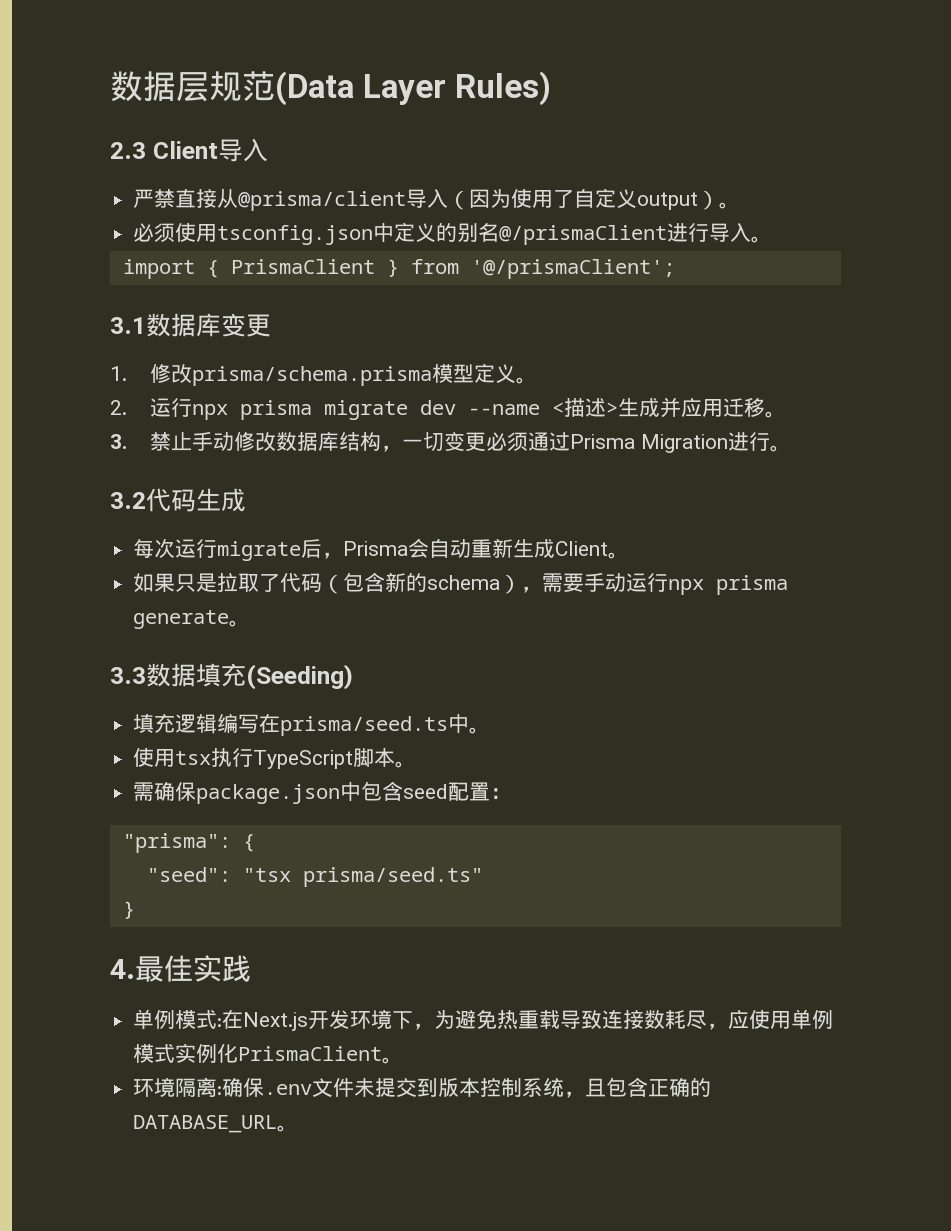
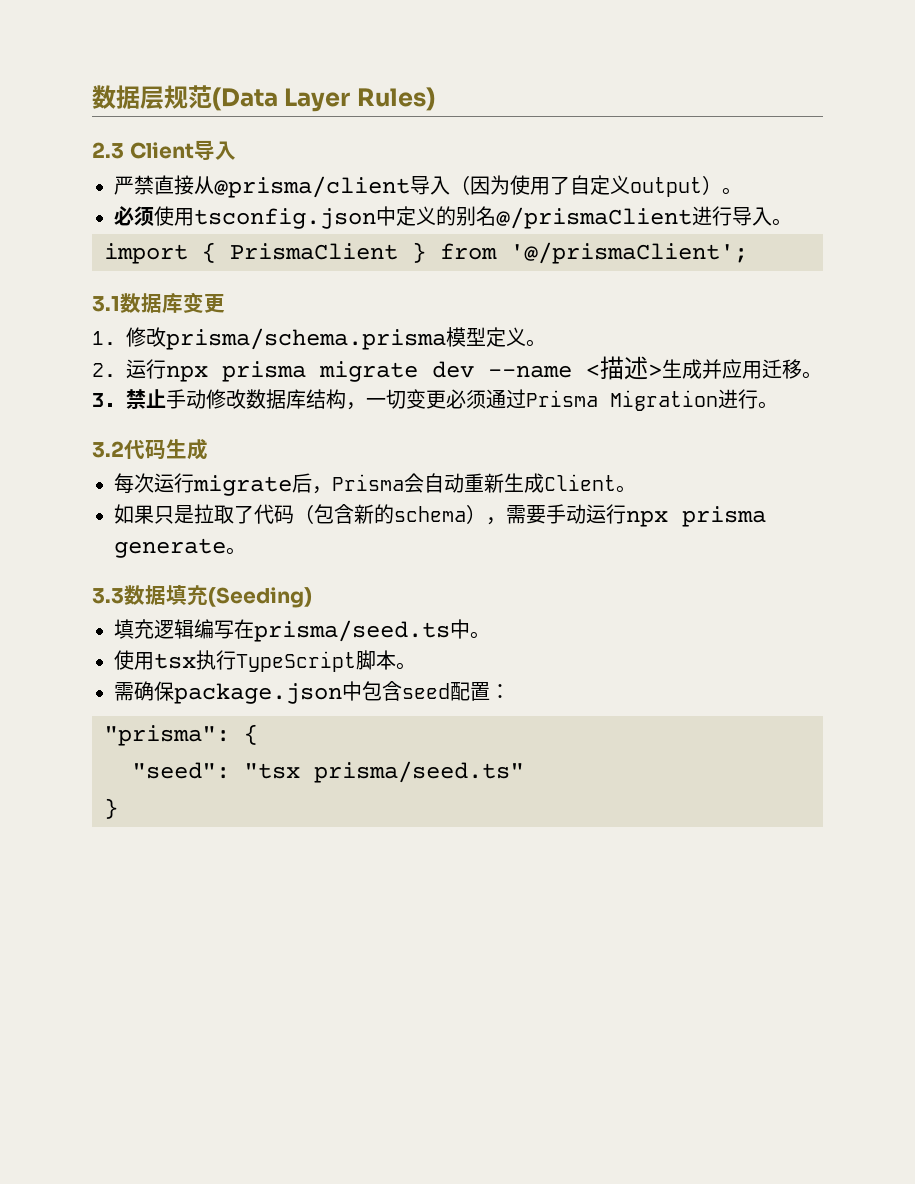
- 4.最佳实践
- 单例模式:在Next.js开发环境下，为避免热重载导致连接数耗尽，应使用单例模式实例化PrismaClient。
- 环境隔离:确保.env文件未提交到版本控制系统，且包含正确的DATABASE_URL。

